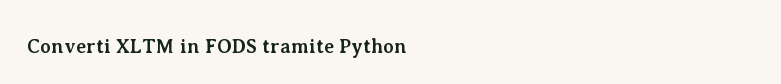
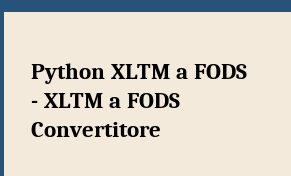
- Converti XLTM in FODS tramite Python
+ Python XLTM a FODS - XLTM a FODS Convertitore

